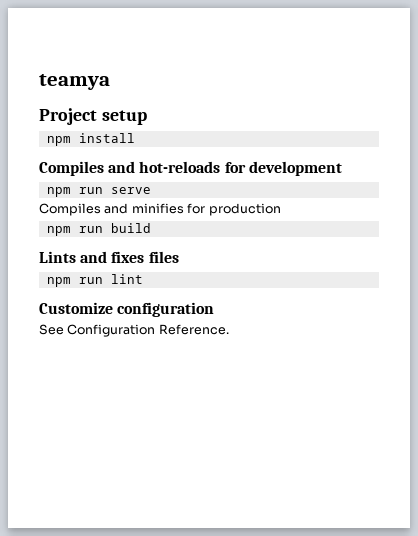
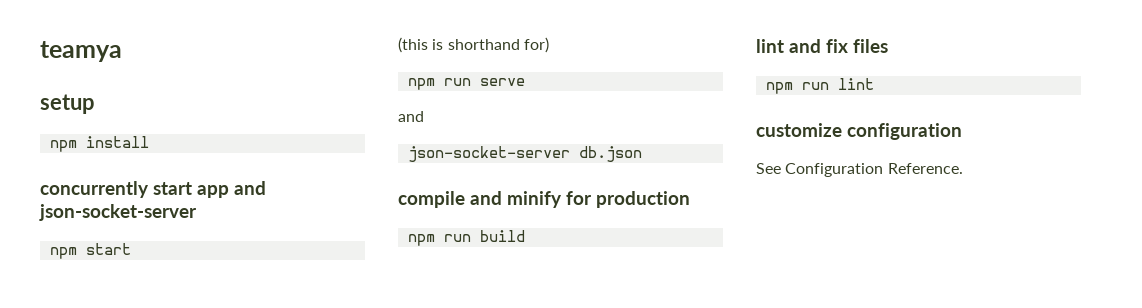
- Project setup
+ setup
- Compiles and hot-reloads for development
+ concurrently start app and json-socket-server
+ npm start
+ (this is shorthand for)
  npm run serve
- Compiles and minifies for production
+ and
+ json-socket-server db.json
+ compile and minify for production
- Lints and fixes files
+ lint and fix files
- Customize configuration
+ customize configuration

